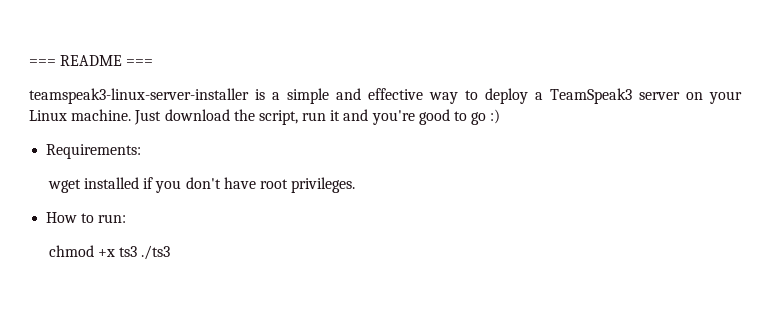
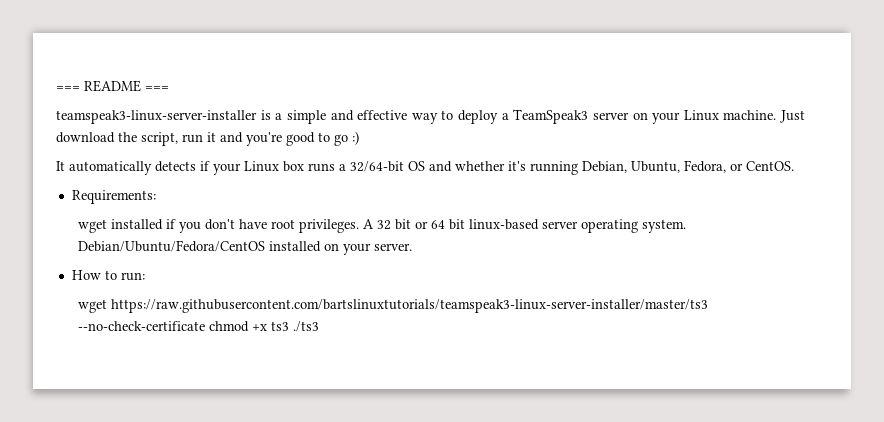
+ It automatically detects if your Linux box runs a 32/64-bit OS and whether it's running Debian, Ubuntu, Fedora, or CentOS.
+ A 32 bit or 64 bit linux-based server operating system. Debian/Ubuntu/Fedora/CentOS installed on your server.
- chmod +x ts3 ./ts3
+ wget https://raw.githubusercontent.com/bartslinuxtutorials/teamspeak3-linux-server-installer/master/ts3 --no-check-certificate chmod +x ts3 ./ts3

